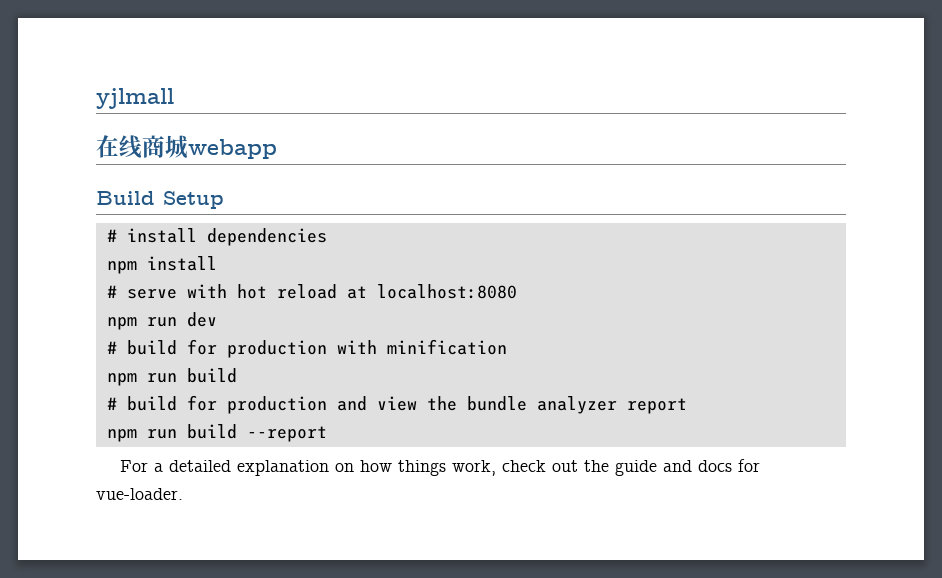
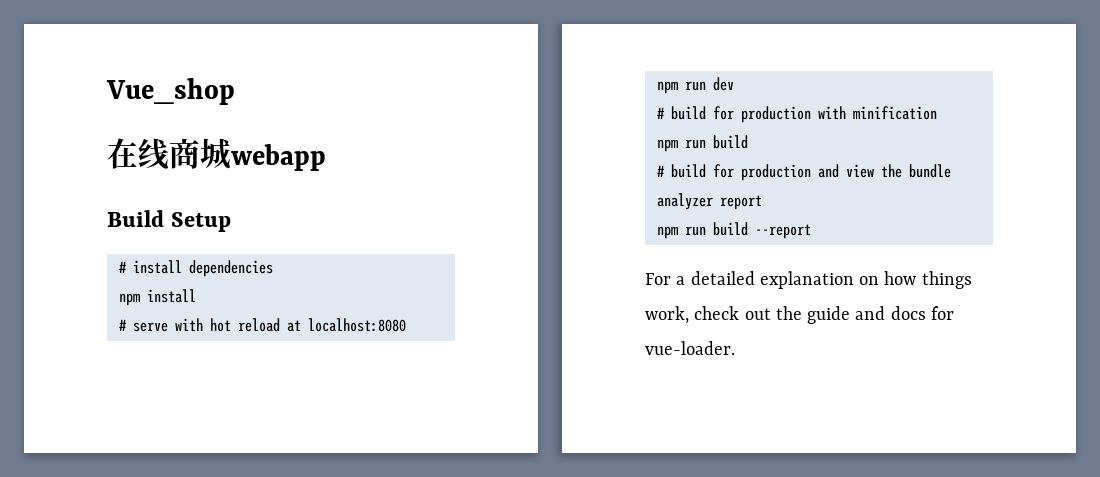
- yjlmall
+ Vue_shop

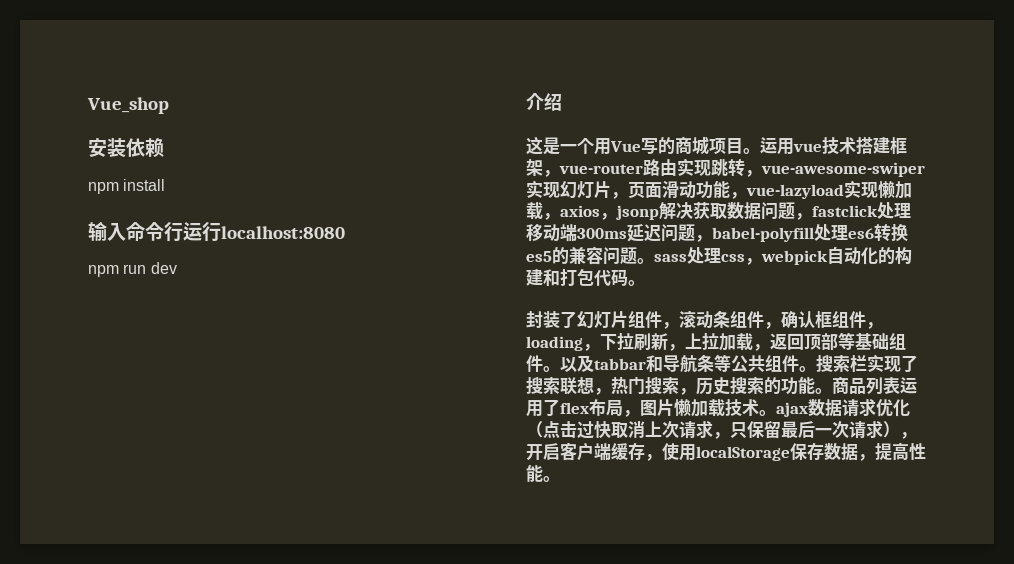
- 在线商城webapp
- Build Setup
- # install dependencies
+ 安装依赖
  npm install
- # serve with hot reload at localhost:8080
+ 输入命令行运行localhost:8080
  npm run dev
- # build for production with minification
- npm run build
- # build for production and view the bundle analyzer report
- npm run build --report
- For a detailed explanation on how things work, check out the guide and docs for vue-loader.
+ 介绍
+ 这是一个用Vue写的商城项目。运用vue技术搭建框架，vue-router路由实现跳转，vue-awesome-swiper实现幻灯片，页面滑动功能，vue-lazyload实现懒加载，axios，jsonp解决获取数据问题，fastclick处理移动端300ms延迟问题，babel-polyfill处理es6转换es5的兼容问题。sass处理css，webpick自动化的构建和打包代码。
+ 封装了幻灯片组件，滚动条组件，确认框组件，loading，下拉刷新，上拉加载，返回顶部等基础组件。以及tabbar和导航条等公共组件。搜索栏实现了搜索联想，热门搜索，历史搜索的功能。商品列表运用了flex布局，图片懒加载技术。ajax数据请求优化（点击过快取消上次请求，只保留最后一次请求），开启客户端缓存，使用localStorage保存数据，提高性能。

